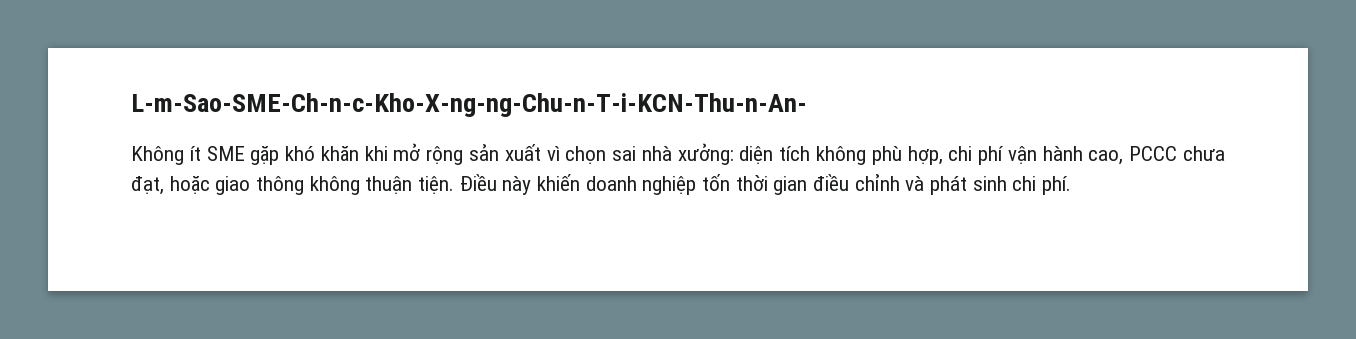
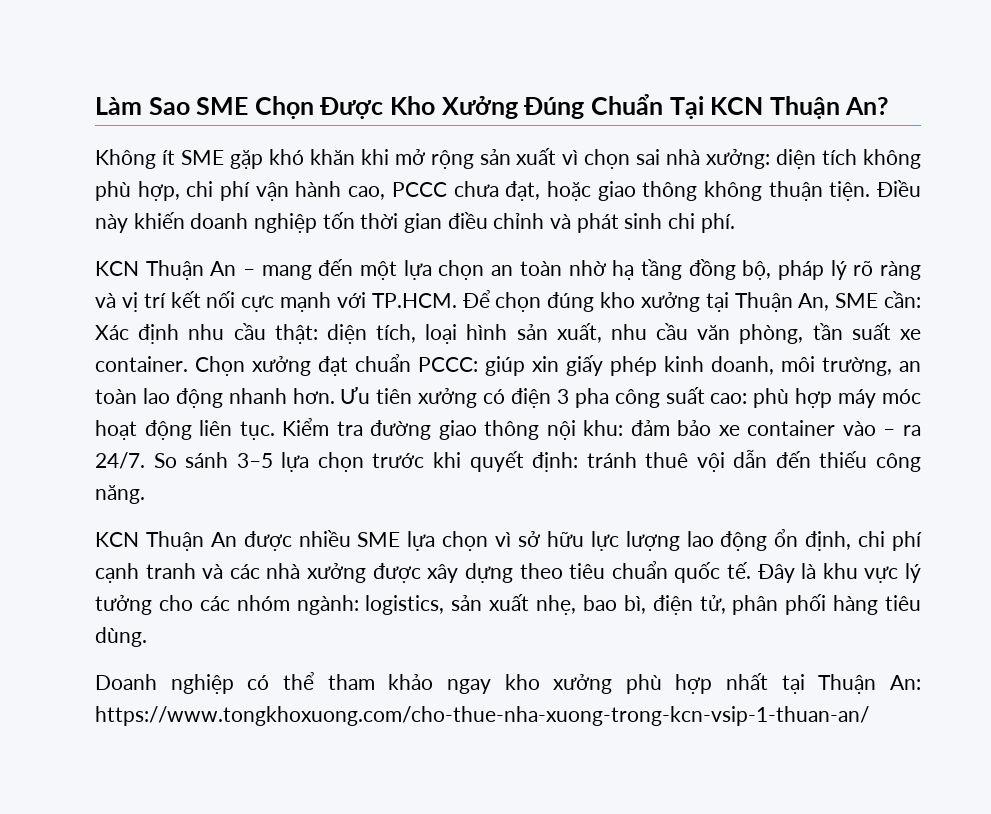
- L-m-Sao-SME-Ch-n-c-Kho-X-ng-ng-Chu-n-T-i-KCN-Thu-n-An-
+ Làm Sao SME Chọn Được Kho Xưởng Đúng Chuẩn Tại KCN Thuận An?
+ KCN Thuận An – mang đến một lựa chọn an toàn nhờ hạ tầng đồng bộ, pháp lý rõ ràng và vị trí kết nối cực mạnh với TP.HCM. Để chọn đúng kho xưởng tại Thuận An, SME cần: Xác định nhu cầu thật: diện tích, loại hình sản xuất, nhu cầu văn phòng, tần suất xe container. Chọn xưởng đạt chuẩn PCCC: giúp xin giấy phép kinh doanh, môi trường, an toàn lao động nhanh hơn. Ưu tiên xưởng có điện 3 pha công suất cao: phù hợp máy móc hoạt động liên tục. Kiểm tra đường giao thông nội khu: đảm bảo xe container vào – ra 24/7. So sánh 3–5 lựa chọn trước khi quyết định: tránh thuê vội dẫn đến thiếu công năng.
+ KCN Thuận An được nhiều SME lựa chọn vì sở hữu lực lượng lao động ổn định, chi phí cạnh tranh và các nhà xưởng được xây dựng theo tiêu chuẩn quốc tế. Đây là khu vực lý tưởng cho các nhóm ngành: logistics, sản xuất nhẹ, bao bì, điện tử, phân phối hàng tiêu dùng.
+ Doanh nghiệp có thể tham khảo ngay kho xưởng phù hợp nhất tại Thuận An: https://www.tongkhoxuong.com/cho-thue-nha-xuong-trong-kcn-vsip-1-thuan-an/

